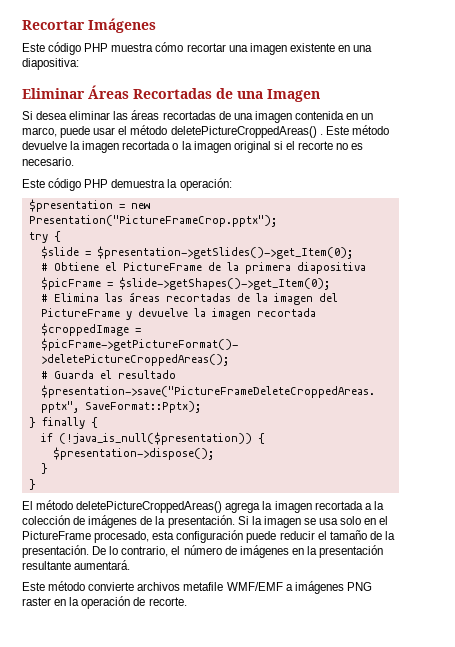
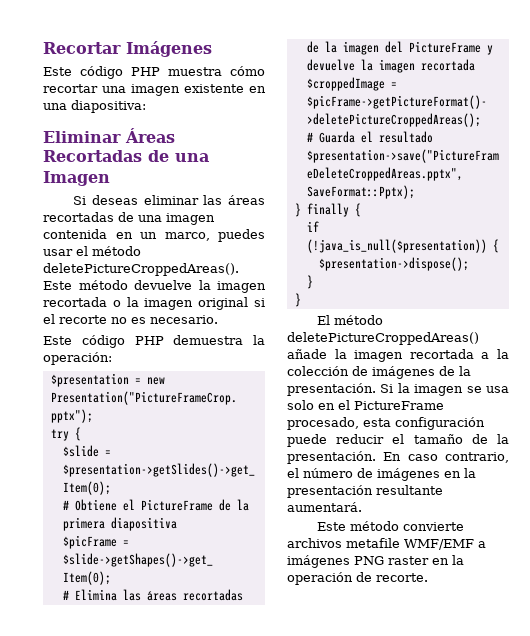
- Si desea eliminar las áreas recortadas de una imagen contenida en un marco, puede usar el método deletePictureCroppedAreas() .
+ Si deseas eliminar las áreas recortadas de una imagen contenida en un marco, puedes usar el método deletePictureCroppedAreas().
- El método deletePictureCroppedAreas() agrega la imagen recortada a la colección de imágenes de la presentación.
+ El método deletePictureCroppedAreas() añade la imagen recortada a la colección de imágenes de la presentación.
- De lo contrario, el número de imágenes en la presentación resultante aumentará.
+ En caso contrario, el número de imágenes en la presentación resultante aumentará.

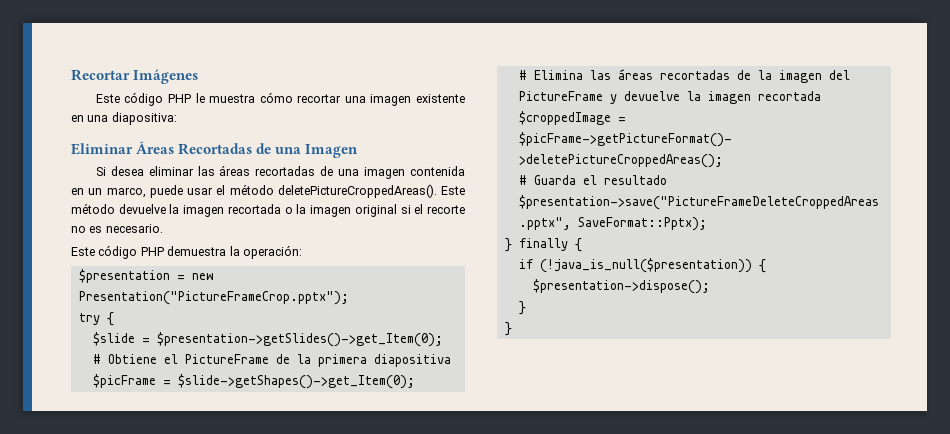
- Este código PHP muestra cómo recortar una imagen existente en una diapositiva:
+ Este código PHP le muestra cómo recortar una imagen existente en una diapositiva:
- Si deseas eliminar las áreas recortadas de una imagen contenida en un marco, puedes usar el método deletePictureCroppedAreas().
+ Si desea eliminar las áreas recortadas de una imagen contenida en un marco, puede usar el método deletePictureCroppedAreas().
- El método deletePictureCroppedAreas() añade la imagen recortada a la colección de imágenes de la presentación. Si la imagen se usa solo en el PictureFrame procesado, esta configuración puede reducir el tamaño de la presentación. En caso contrario, el número de imágenes en la presentación resultante aumentará.
- Este método convierte archivos metafile WMF/EMF a imágenes PNG raster en la operación de recorte.

